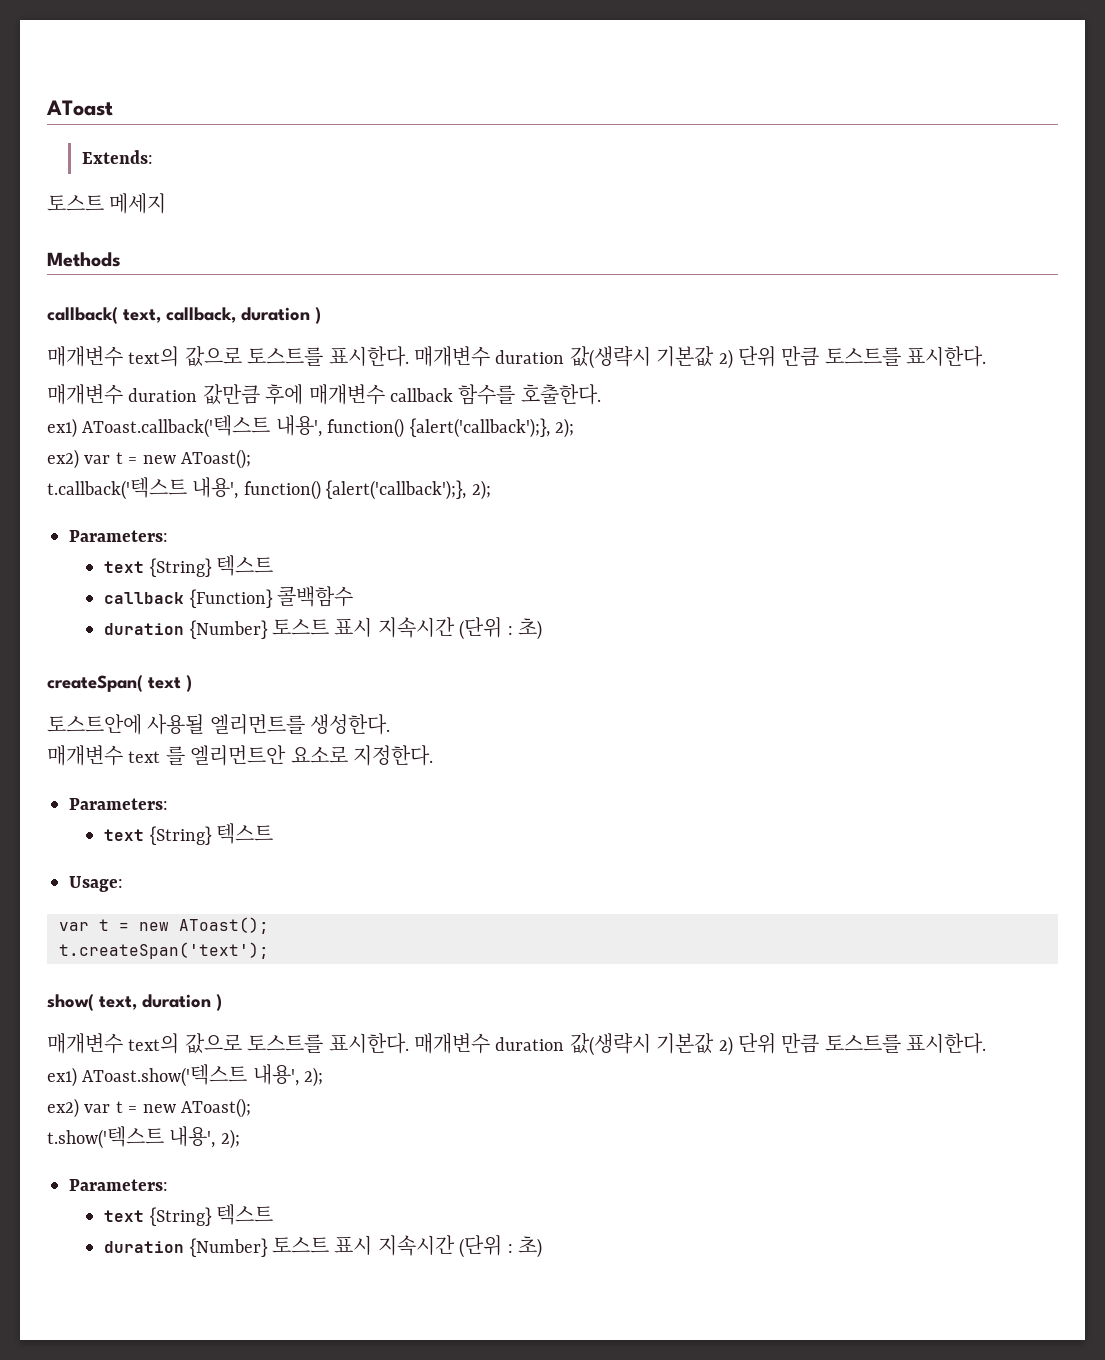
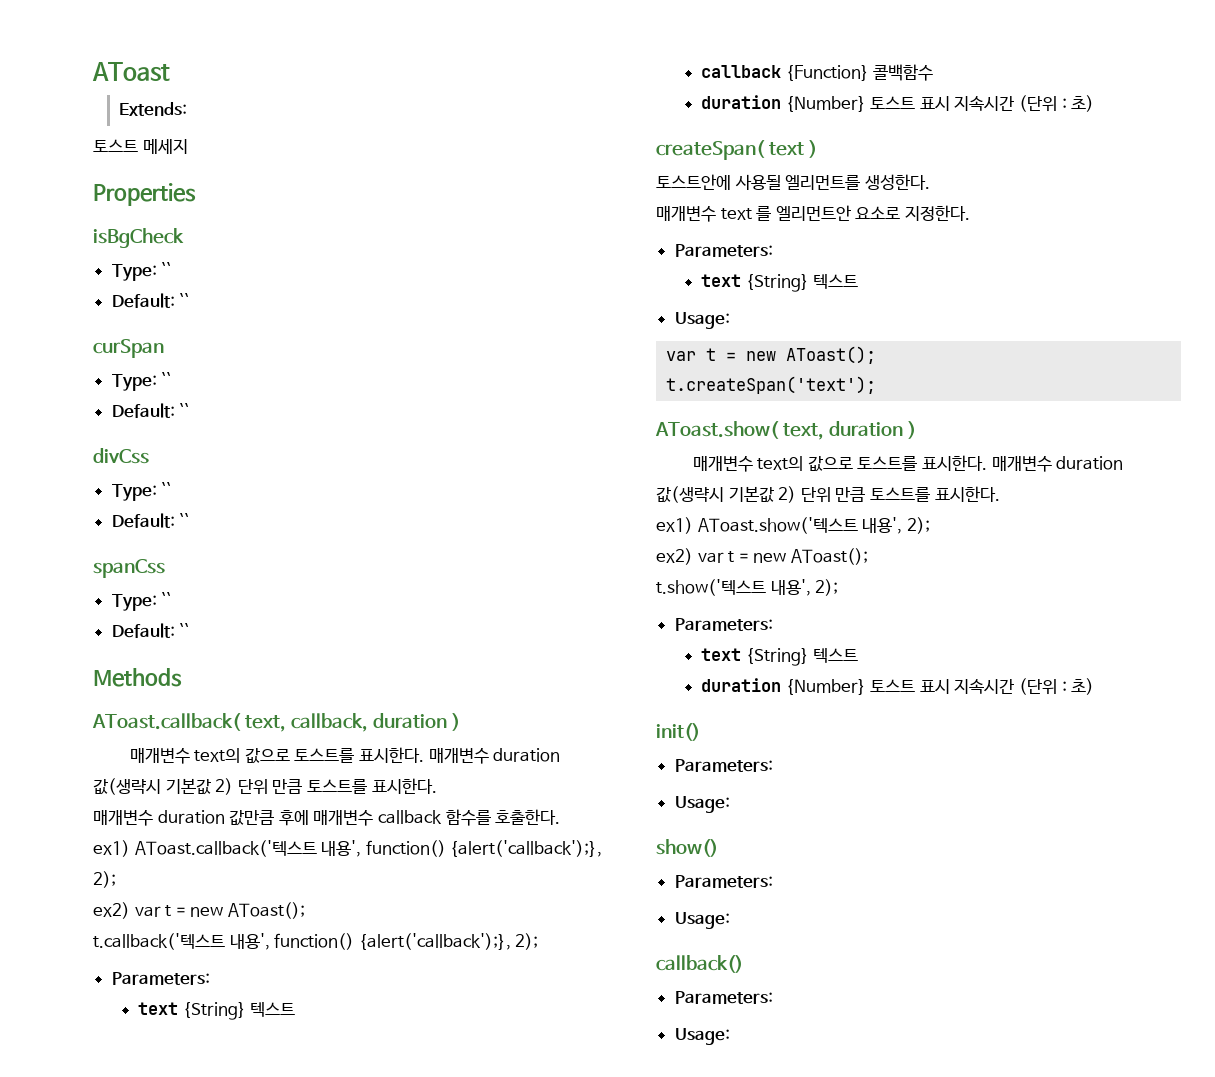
+ Properties
+ isBgCheck
+ Type: ``
+ Default: ``
+ curSpan
+ Type: ``
+ Default: ``
+ divCss
+ Type: ``
+ Default: ``
+ spanCss
+ Type: ``
+ Default: ``
- callback( text, callback, duration )
+ AToast.callback( text, callback, duration )
- show( text, duration )
+ AToast.show( text, duration )
+ init()
+ Parameters:
+ Usage:
+ show()
+ Parameters:
+ Usage:
+ callback()
+ Parameters:
+ Usage:

